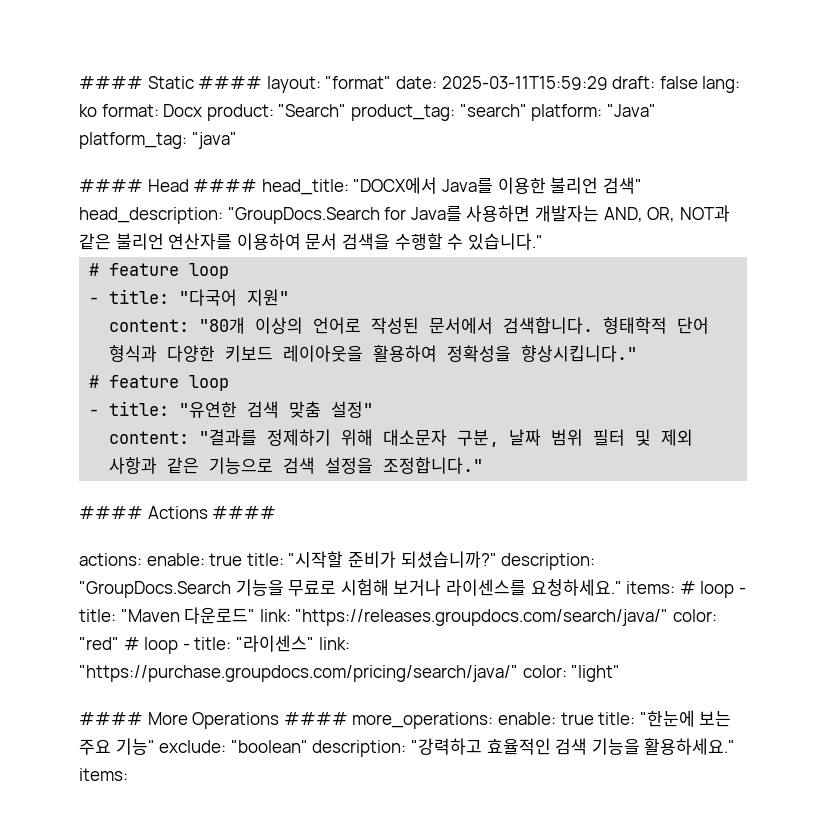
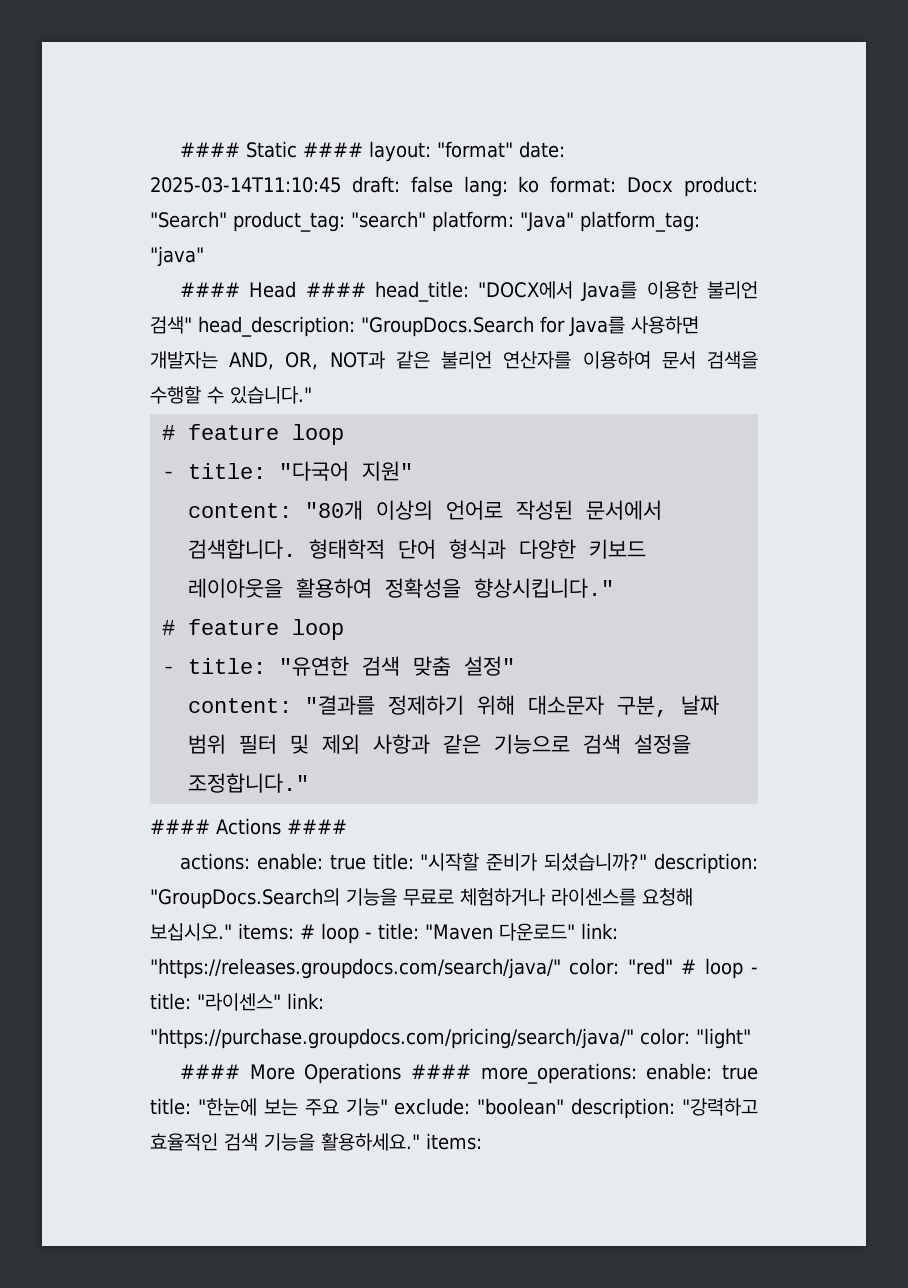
- #### Static #### layout: "format" date: 2025-03-11T15:59:29 draft: false lang: ko format: Docx product: "Search" product_tag: "search" platform: "Java" platform_tag: "java"
+ #### Static #### layout: "format" date: 2025-03-14T11:10:45 draft: false lang: ko format: Docx product: "Search" product_tag: "search" platform: "Java" platform_tag: "java"
- actions: enable: true title: "시작할 준비가 되셨습니까?" description: "GroupDocs.Search 기능을 무료로 시험해 보거나 라이센스를 요청하세요." items: # loop - title: "Maven 다운로드" link: "https://releases.groupdocs.com/search/java/" color: "red" # loop - title: "라이센스" link: "https://purchase.groupdocs.com/pricing/search/java/" color: "light"
+ actions: enable: true title: "시작할 준비가 되셨습니까?" description: "GroupDocs.Search의 기능을 무료로 체험하거나 라이센스를 요청해 보십시오." items: # loop - title: "Maven 다운로드" link: "https://releases.groupdocs.com/search/java/" color: "red" # loop - title: "라이센스" link: "https://purchase.groupdocs.com/pricing/search/java/" color: "light"

